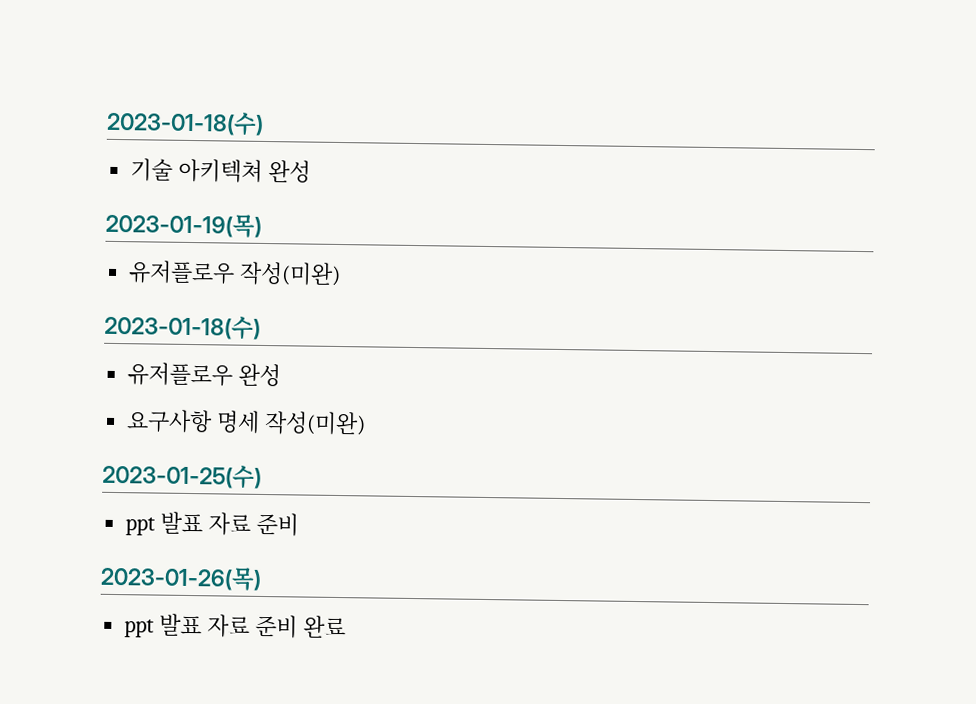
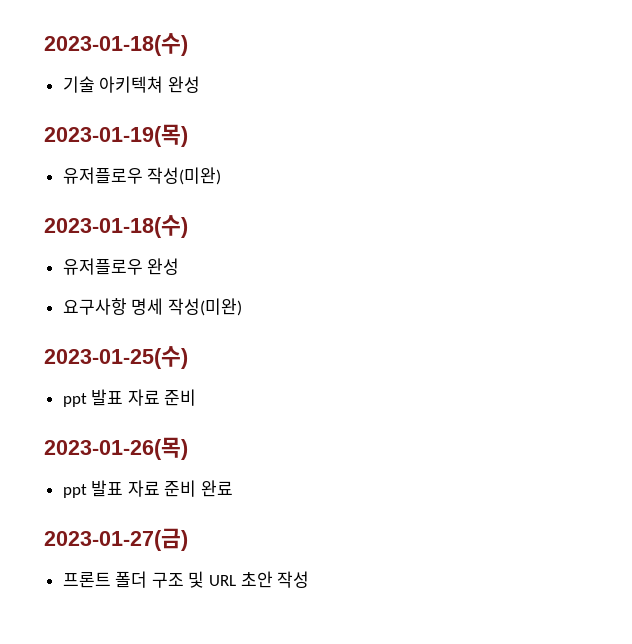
+ 2023-01-27(금)
+ 프론트 폴더 구조 및 URL 초안 작성

